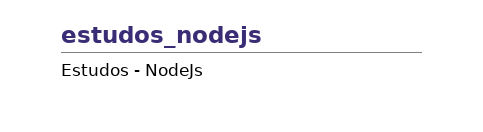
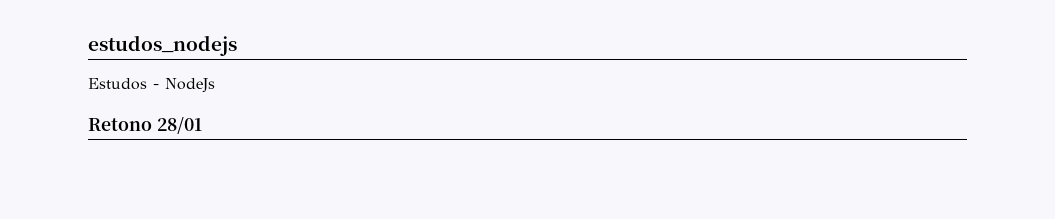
+ Retono 28/01

